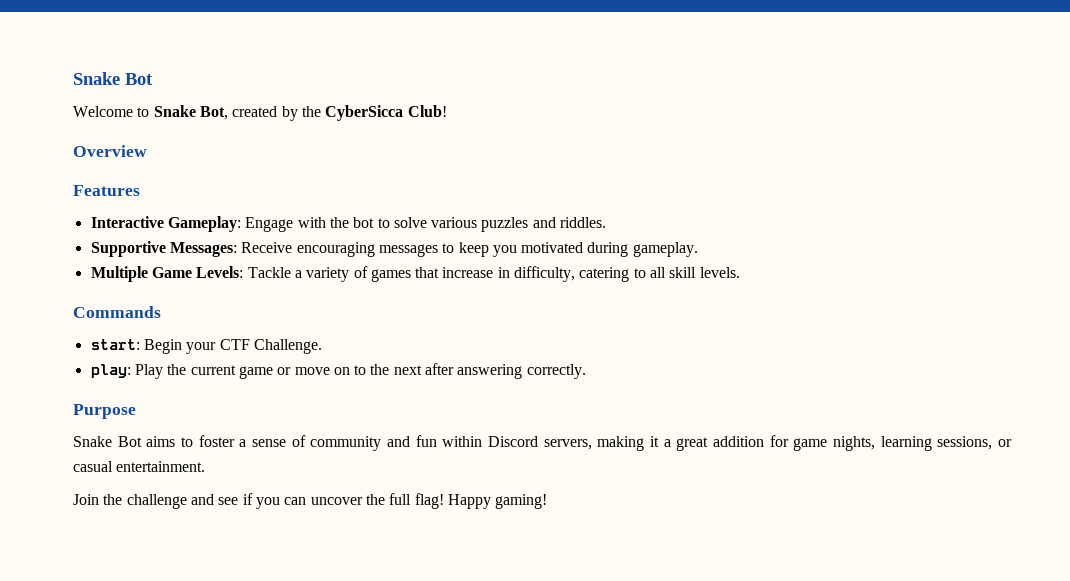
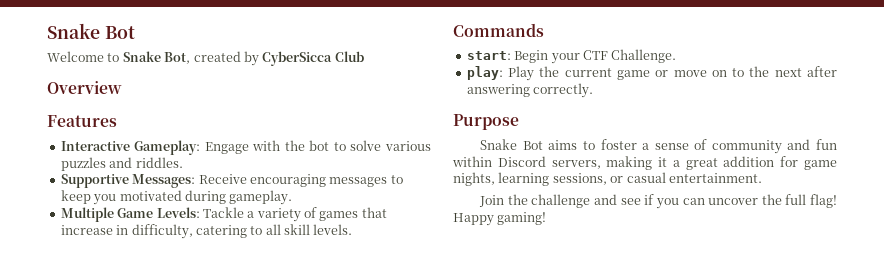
- Welcome to Snake Bot, created by the CyberSicca Club!
+ Welcome to Snake Bot, created by CyberSicca Club

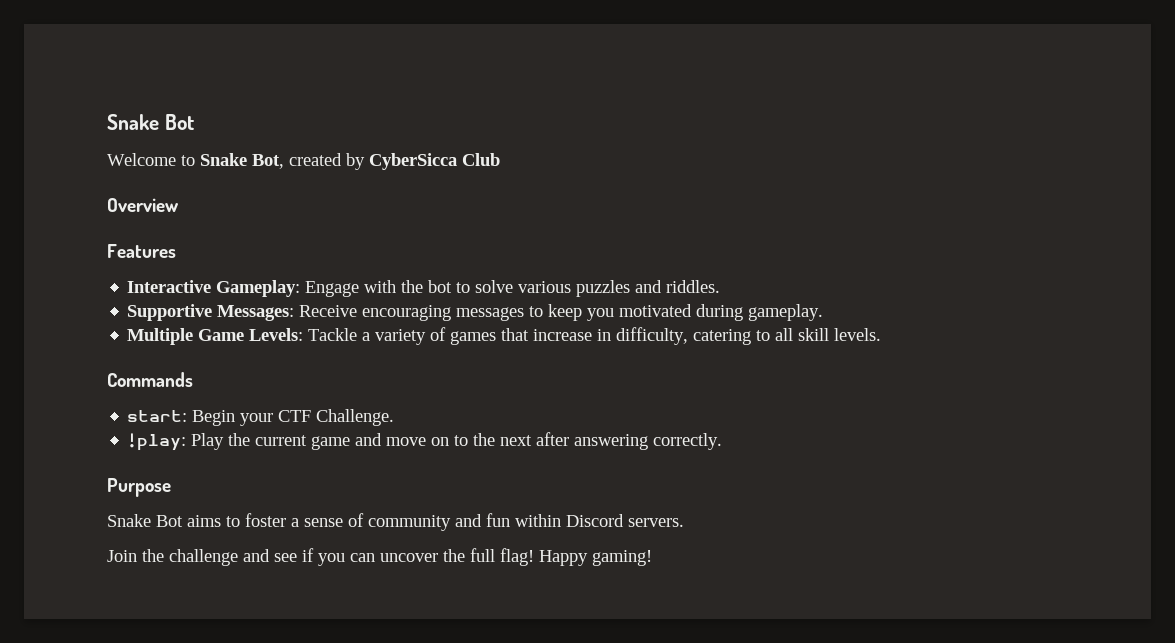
- play: Play the current game or move on to the next after answering correctly.
+ !play: Play the current game and move on to the next after answering correctly.
- Snake Bot aims to foster a sense of community and fun within Discord servers, making it a great addition for game nights, learning sessions, or casual entertainment.
+ Snake Bot aims to foster a sense of community and fun within Discord servers.

